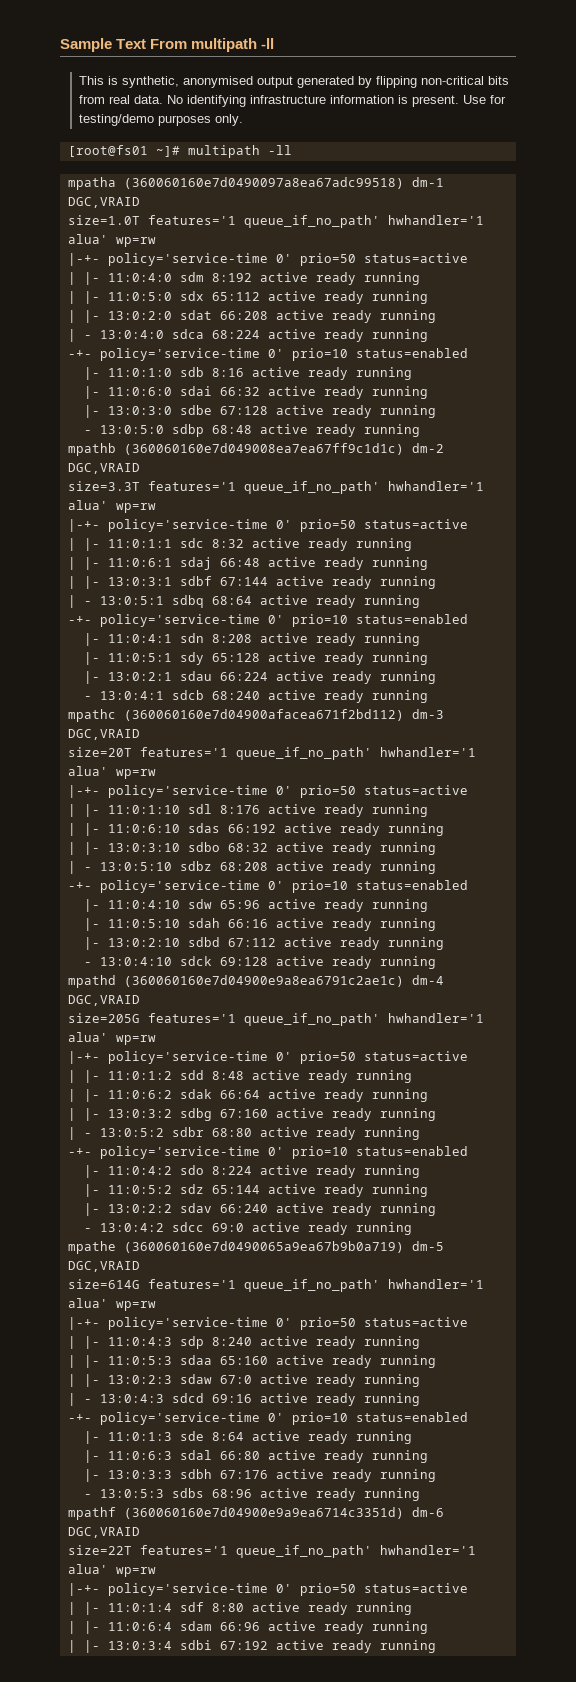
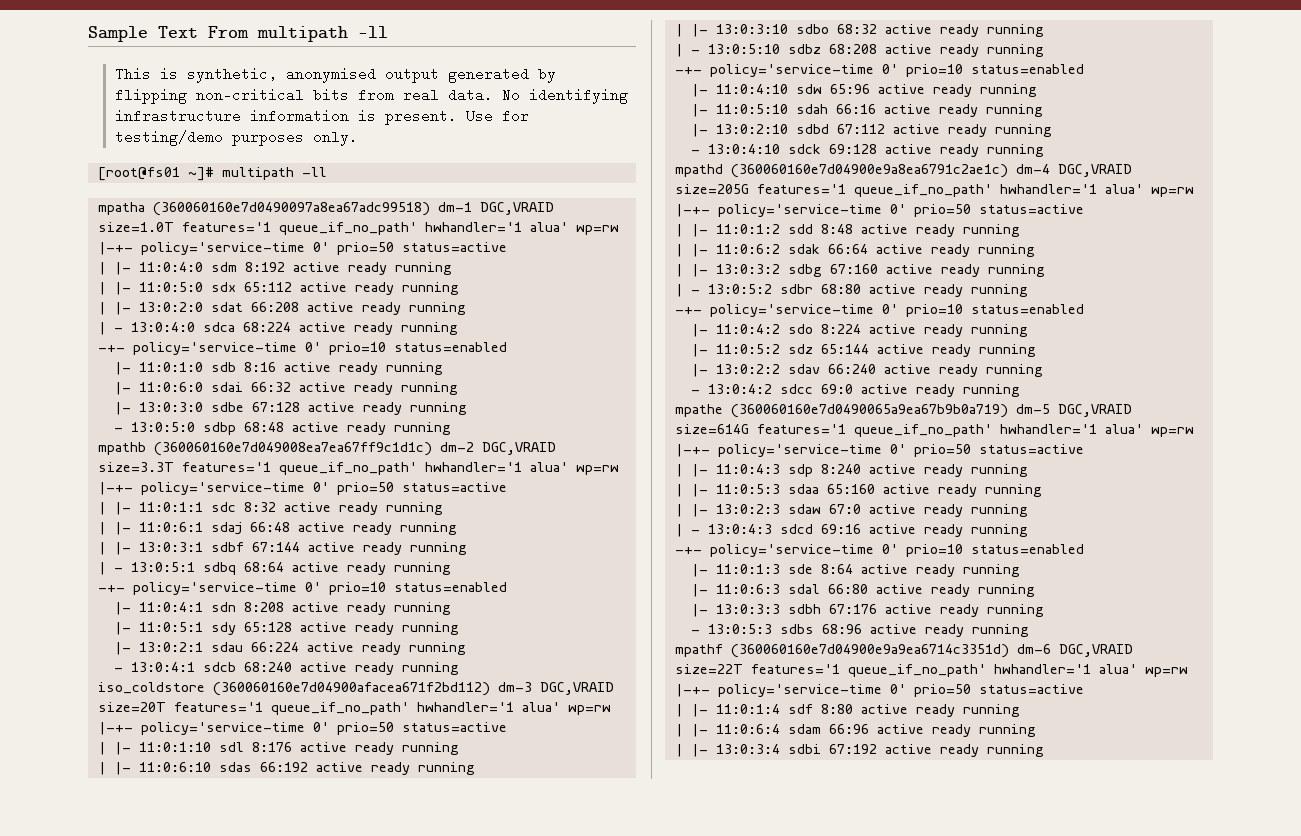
- mpathc (360060160e7d04900afacea671f2bd112) dm-3 DGC,VRAID
+ iso_coldstore (360060160e7d04900afacea671f2bd112) dm-3 DGC,VRAID

